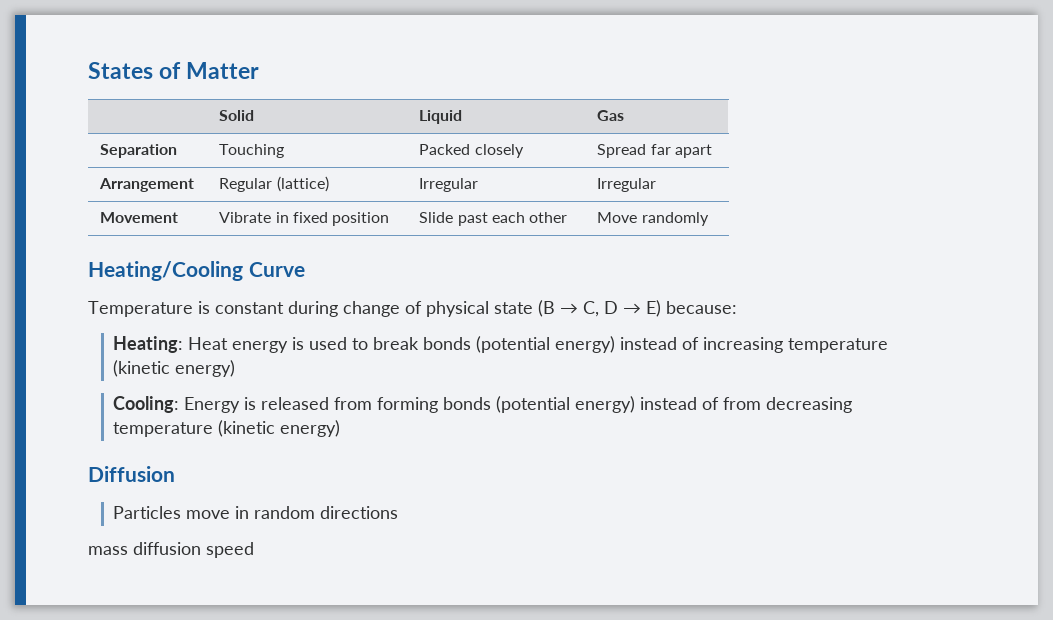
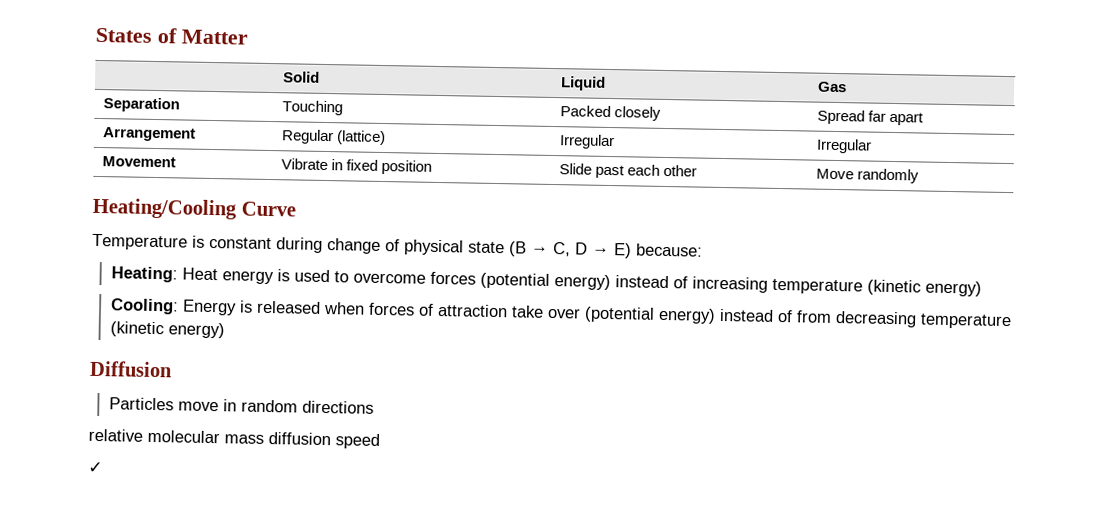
- Heating: Heat energy is used to break bonds (potential energy) instead of increasing temperature (kinetic energy)
+ Heating: Heat energy is used to overcome forces (potential energy) instead of increasing temperature (kinetic energy)
- Cooling: Energy is released from forming bonds (potential energy) instead of from decreasing temperature (kinetic energy)
+ Cooling: Energy is released when forces of attraction take over (potential energy) instead of from decreasing temperature (kinetic energy)
- mass diffusion speed
+ relative molecular mass diffusion speed
+ ✓

